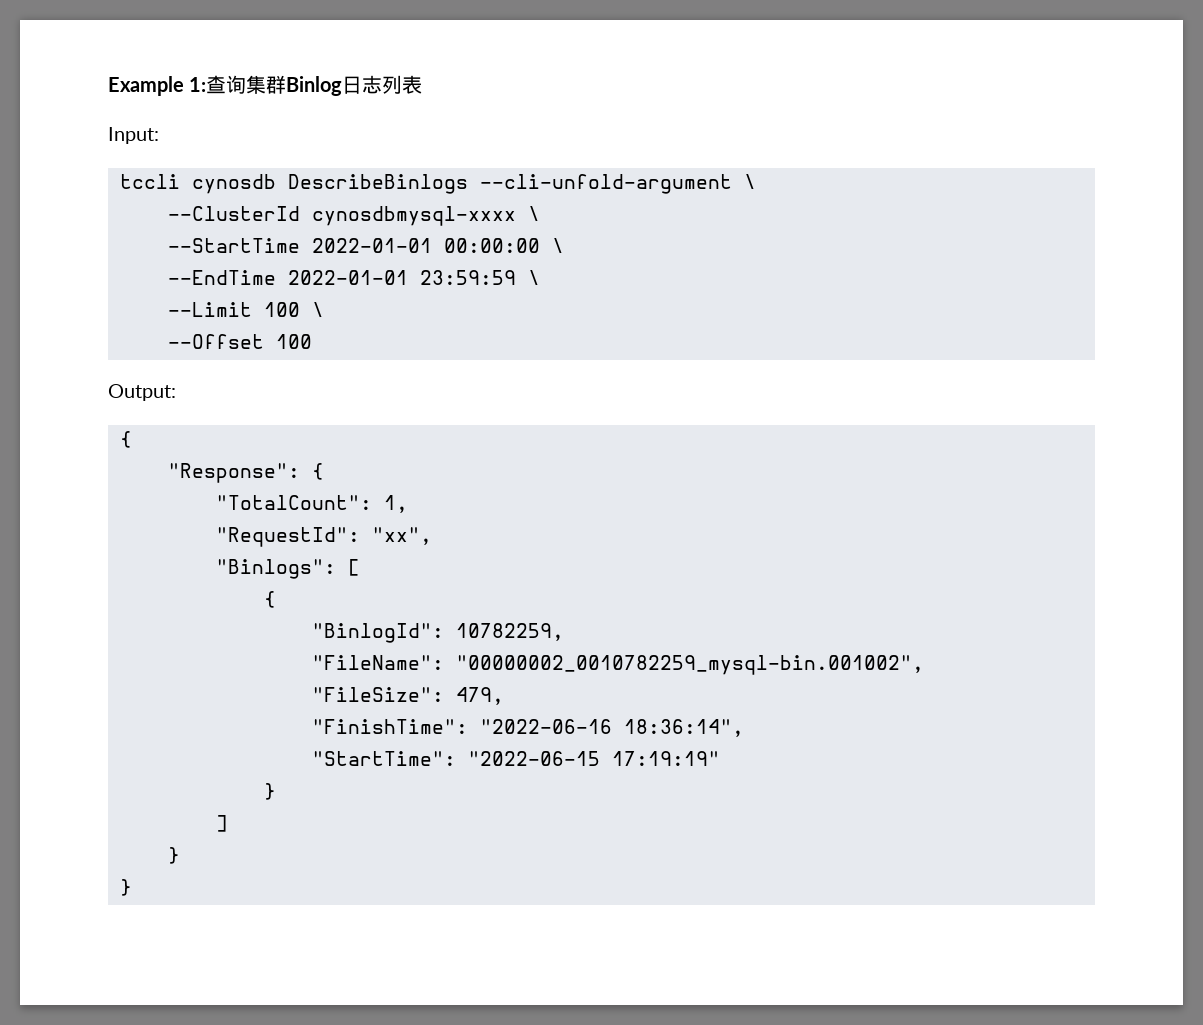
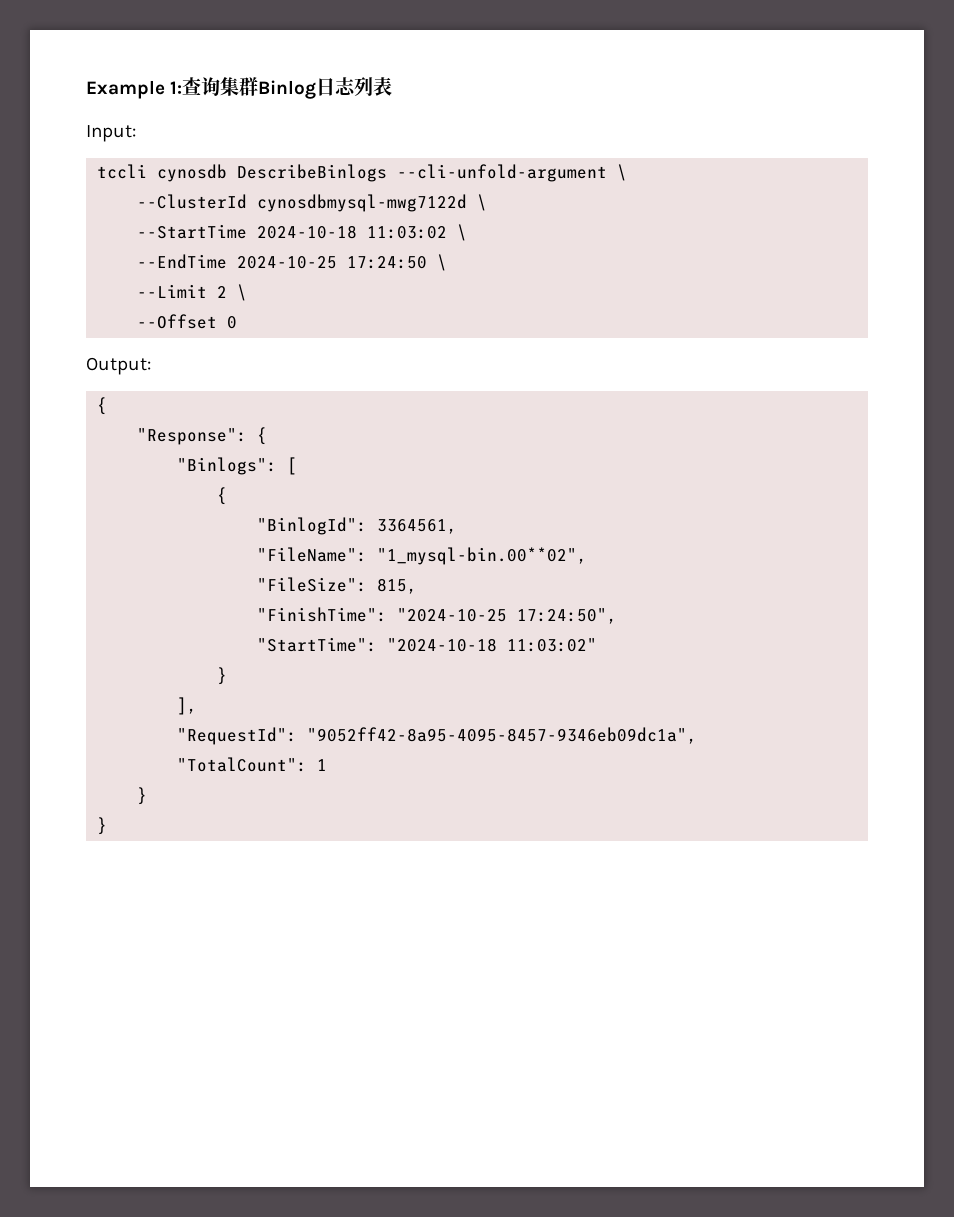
- --ClusterId cynosdbmysql-xxxx \
+ --ClusterId cynosdbmysql-mwg7122d \
- --StartTime 2022-01-01 00:00:00 \
+ --StartTime 2024-10-18 11:03:02 \
- --EndTime 2022-01-01 23:59:59 \
+ --EndTime 2024-10-25 17:24:50 \
- --Limit 100 \
+ --Limit 2 \
- --Offset 100
+ --Offset 0
- "TotalCount": 1,
- "RequestId": "xx",
- "BinlogId": 10782259,
+ "BinlogId": 3364561,
- "FileName": "00000002_0010782259_mysql-bin.001002",
+ "FileName": "1_mysql-bin.00**02",
- "FileSize": 479,
+ "FileSize": 815,
- "FinishTime": "2022-06-16 18:36:14",
+ "FinishTime": "2024-10-25 17:24:50",
- "StartTime": "2022-06-15 17:19:19"
+ "StartTime": "2024-10-18 11:03:02"
  }
- ]
+ ],
+ "RequestId": "9052ff42-8a95-4095-8457-9346eb09dc1a",
+ "TotalCount": 1

